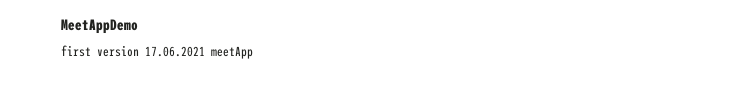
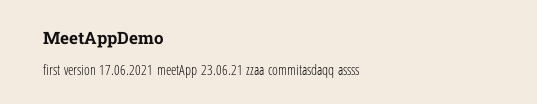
- first version 17.06.2021 meetApp
+ first version 17.06.2021 meetApp 23.06.21 zzaa commitasdaqq assss

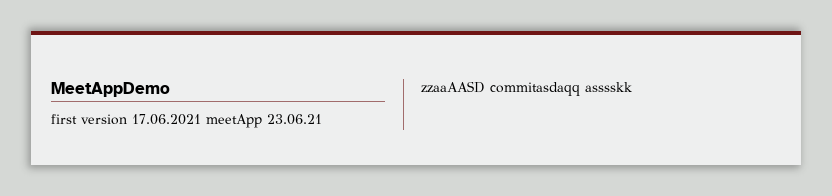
- first version 17.06.2021 meetApp 23.06.21 zzaa commitasdaqq assss
+ first version 17.06.2021 meetApp 23.06.21 zzaaAASD commitasdaqq asssskk

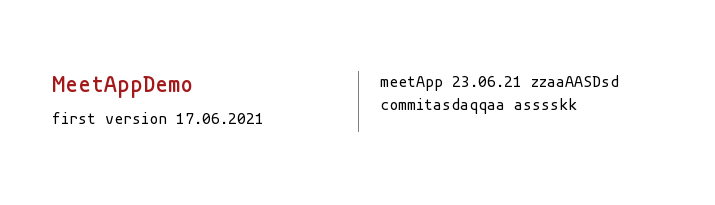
- first version 17.06.2021 meetApp 23.06.21 zzaaAASD commitasdaqq asssskk
+ first version 17.06.2021 meetApp 23.06.21 zzaaAASDsd commitasdaqqaa asssskk

